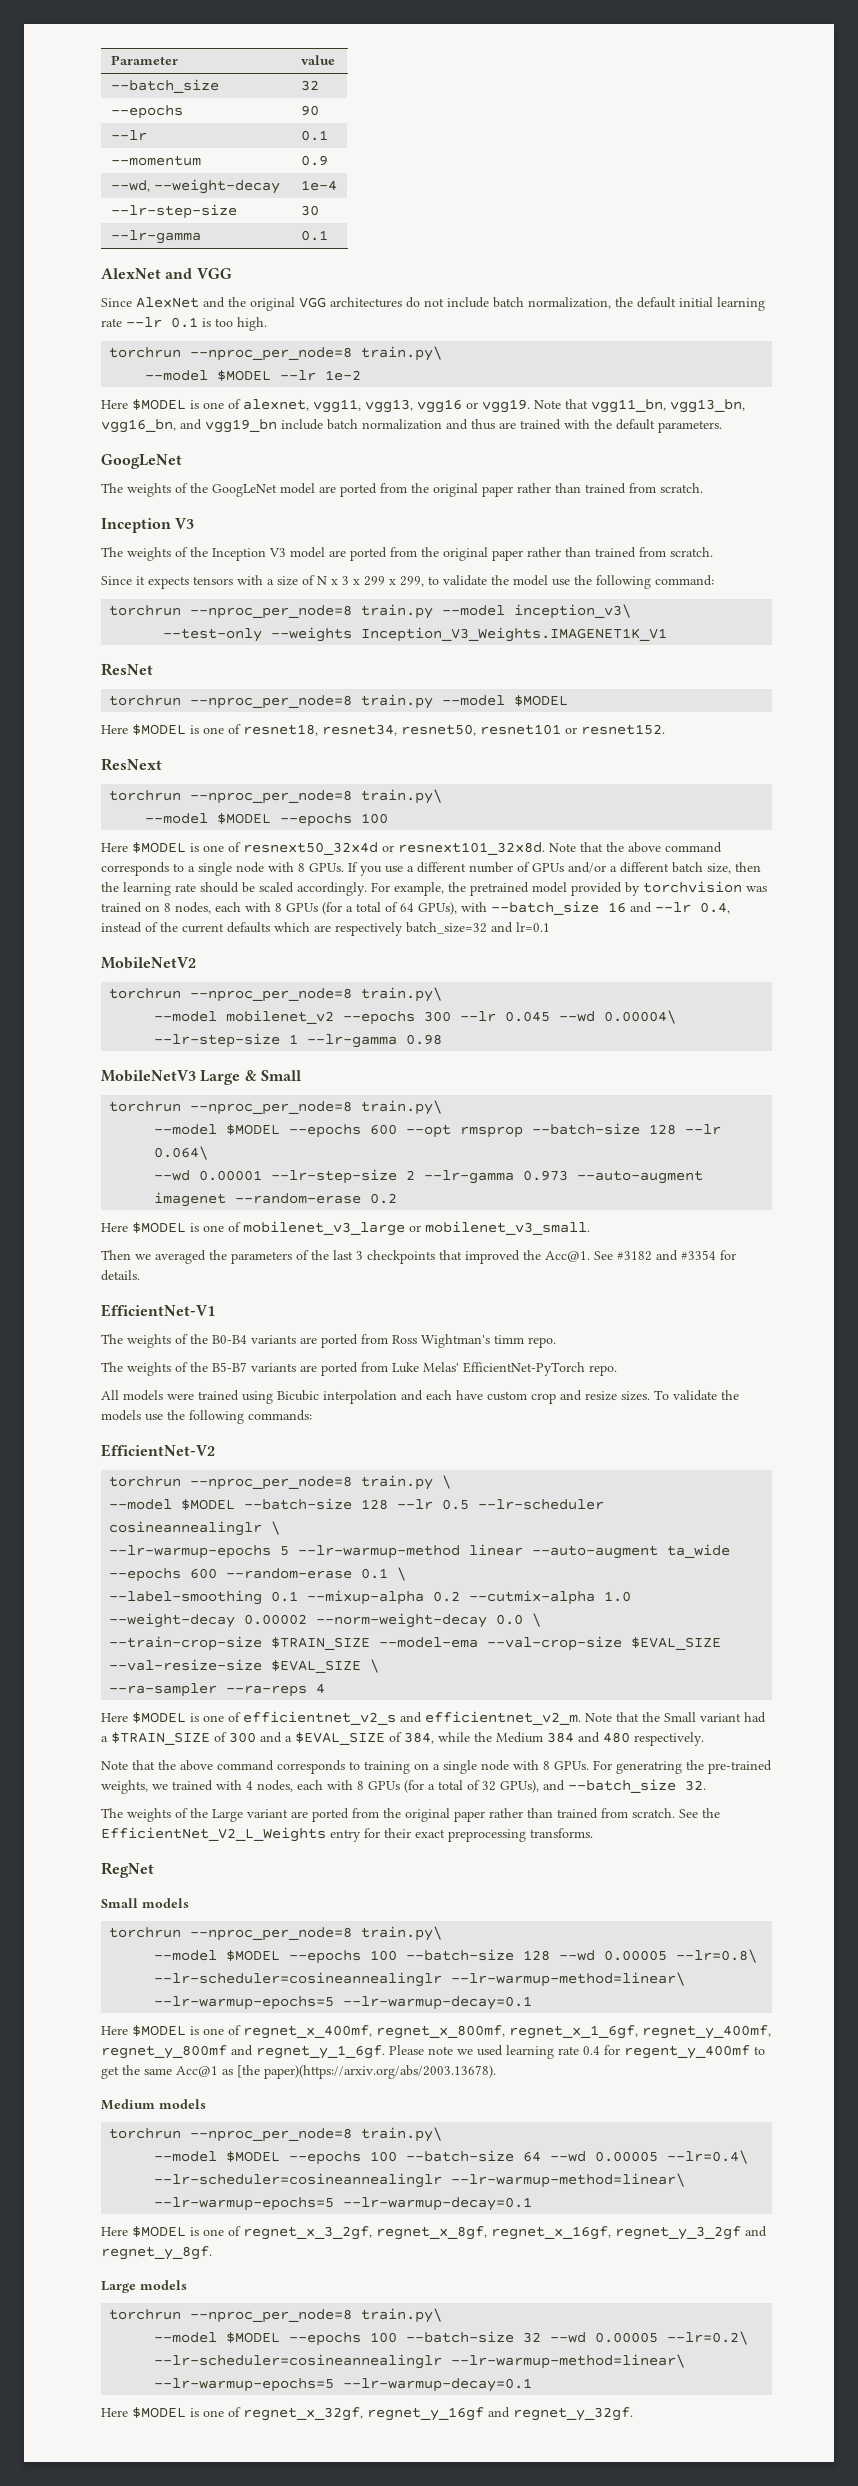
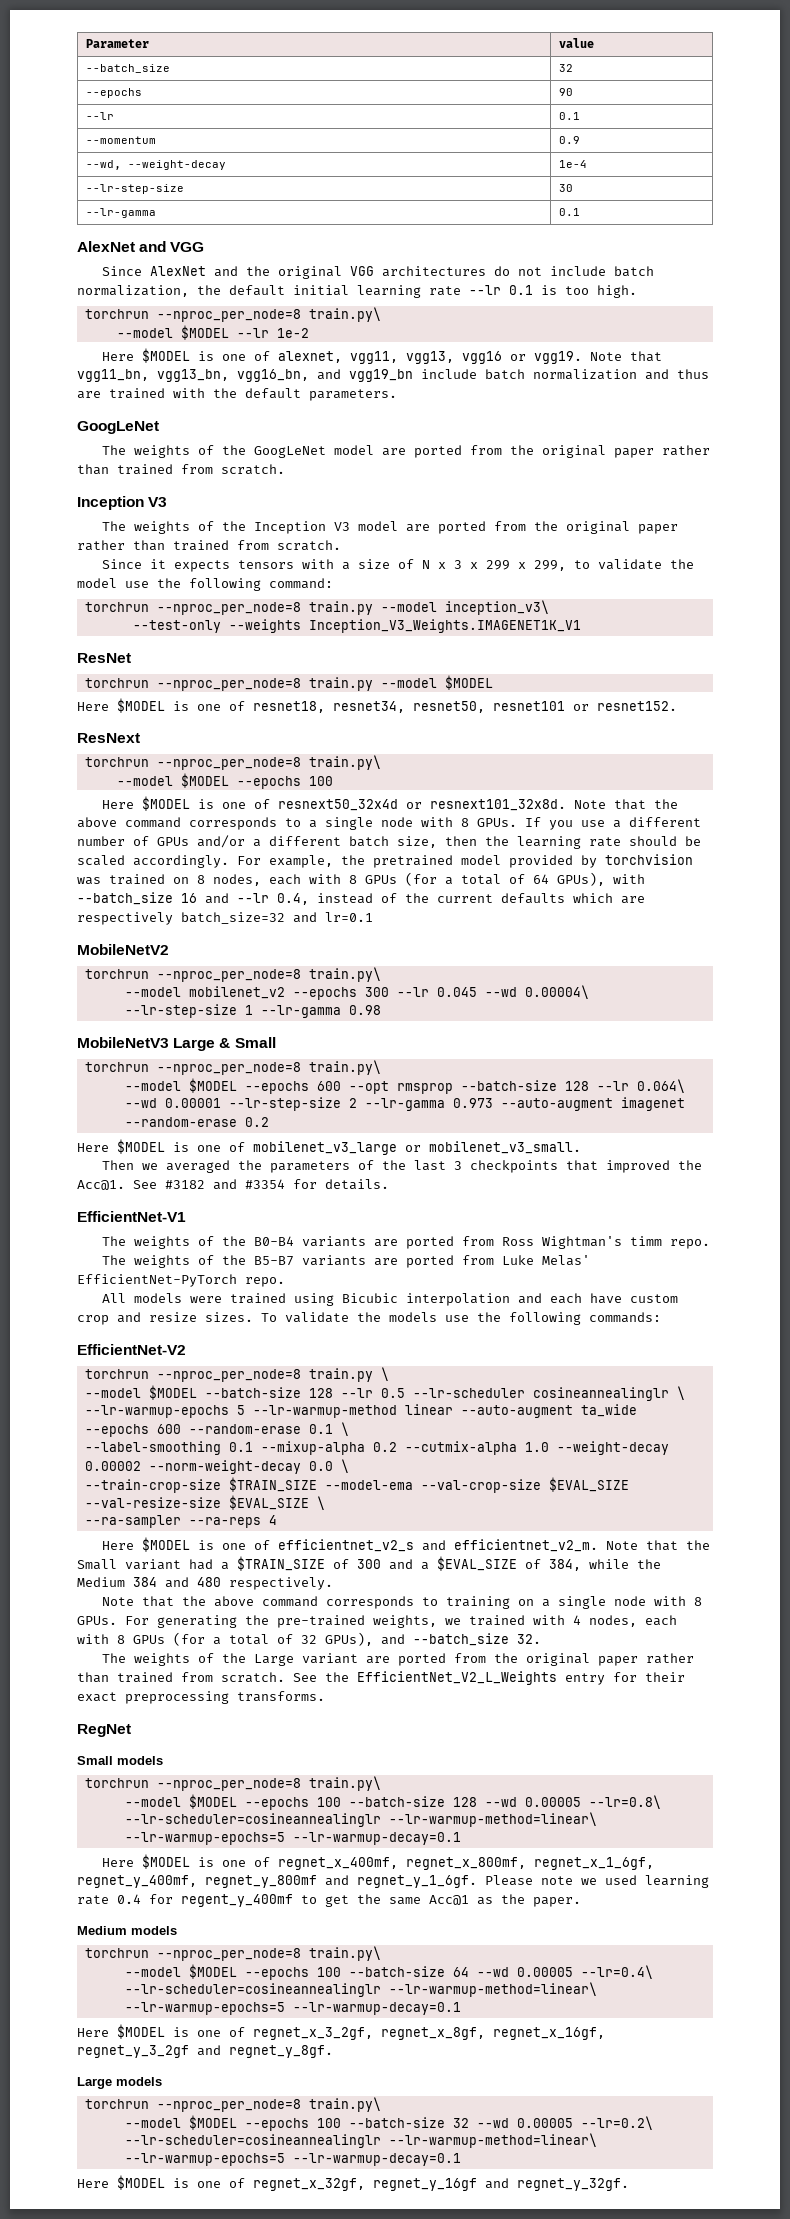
- For generatring the pre-trained weights, we trained with 4 nodes, each with 8 GPUs (for a total of 32 GPUs), and --batch_size 32.
+ For generating the pre-trained weights, we trained with 4 nodes, each with 8 GPUs (for a total of 32 GPUs), and --batch_size 32.
- Please note we used learning rate 0.4 for regent_y_400mf to get the same Acc@1 as [the paper)(https://arxiv.org/abs/2003.13678).
+ Please note we used learning rate 0.4 for regent_y_400mf to get the same Acc@1 as the paper.

